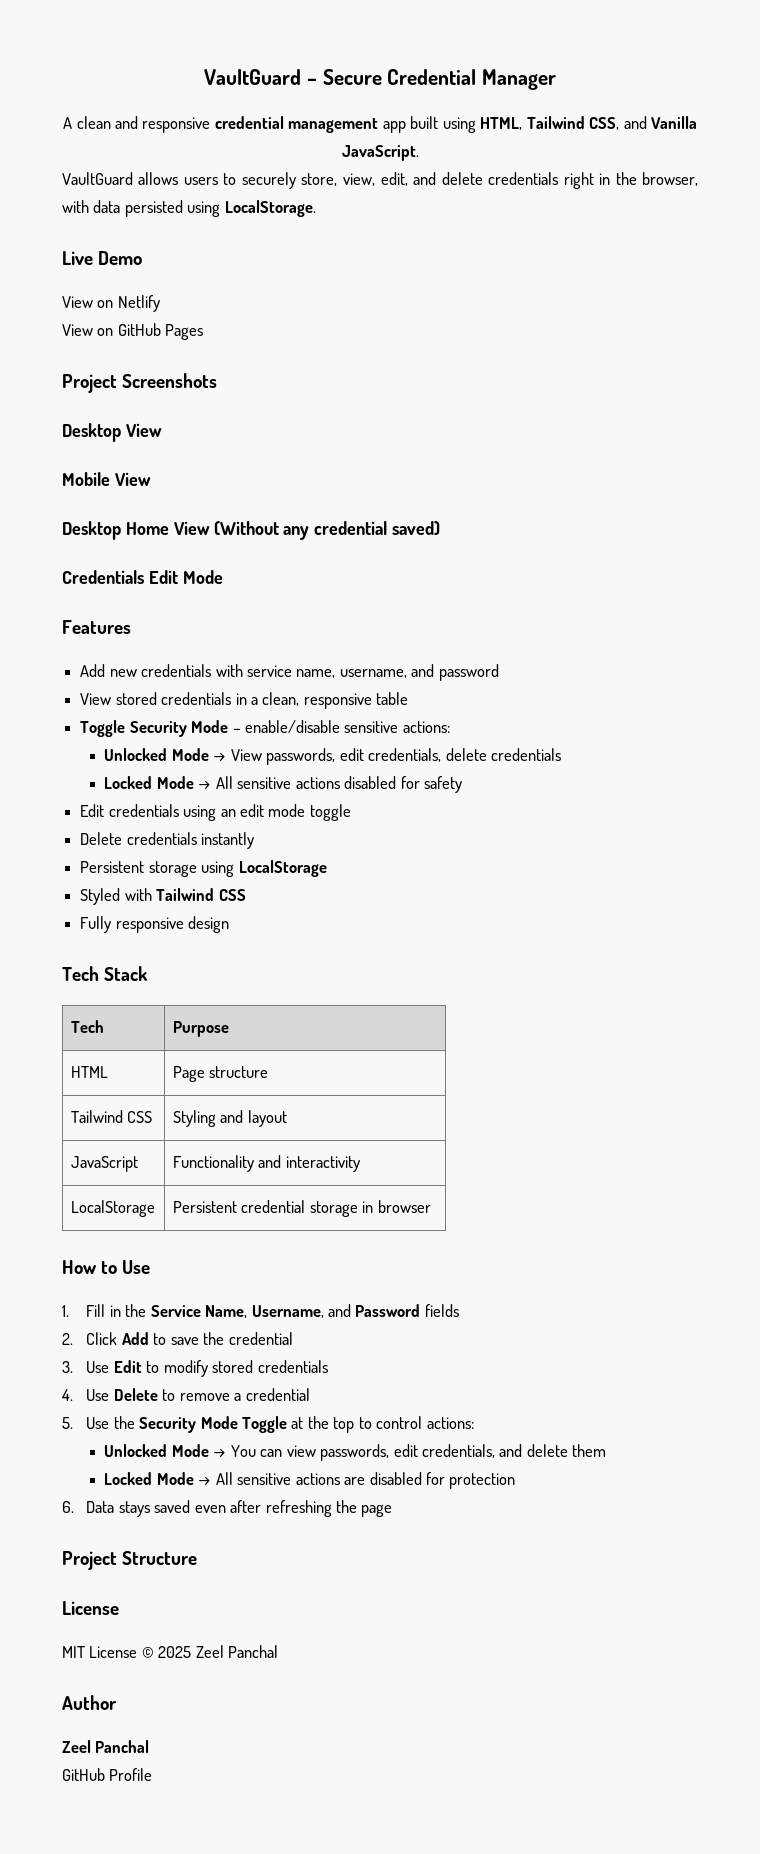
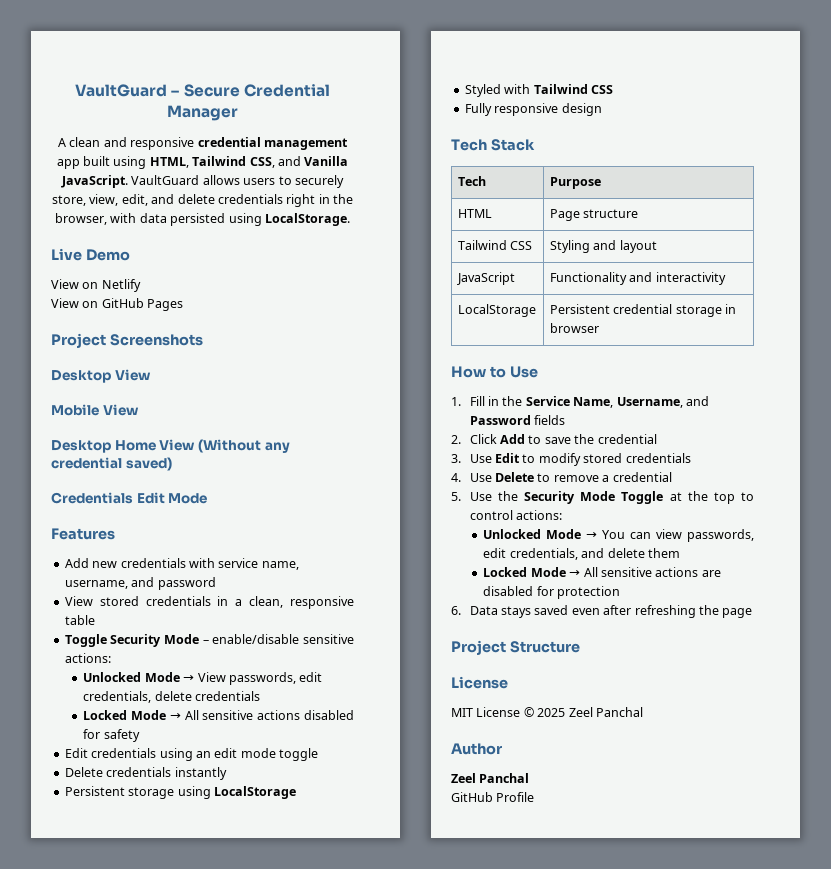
- A clean and responsive credential management app built using HTML, Tailwind CSS, and Vanilla JavaScript.
- VaultGuard allows users to securely store, view, edit, and delete credentials right in the browser, with data persisted using LocalStorage.
+ A clean and responsive credential management app built using HTML, Tailwind CSS, and Vanilla JavaScript. VaultGuard allows users to securely store, view, edit, and delete credentials right in the browser, with data persisted using LocalStorage.

